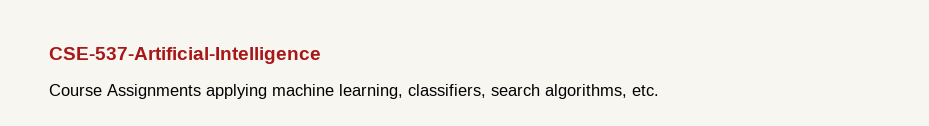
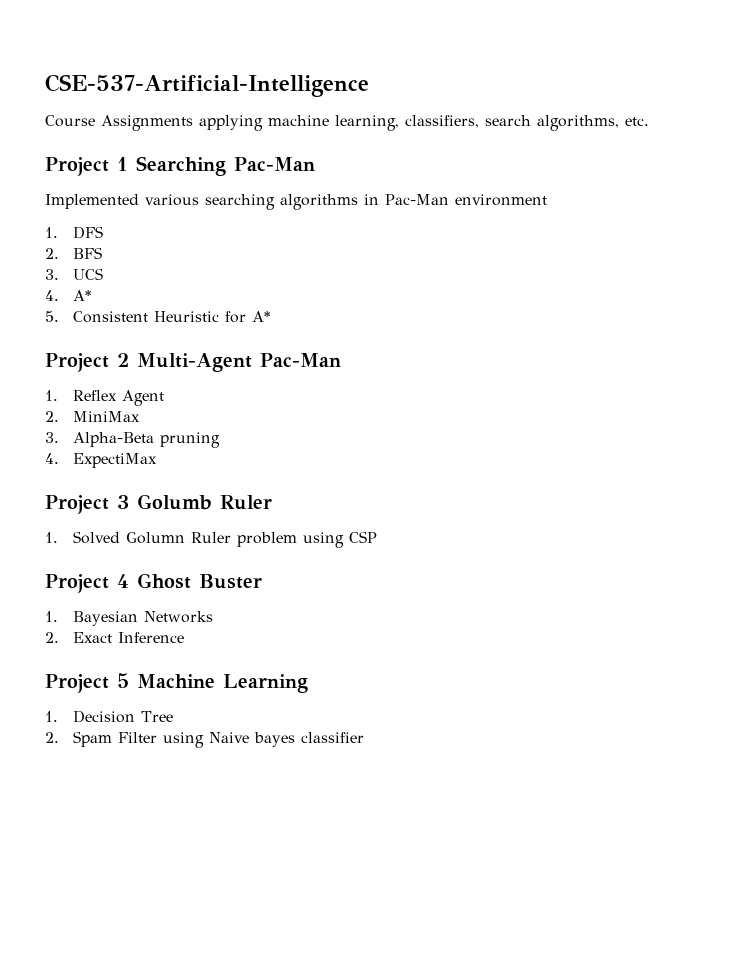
+ Project 1 Searching Pac-Man
+ Implemented various searching algorithms in Pac-Man environment
+ 1. DFS
+ 2. BFS
+ 3. UCS
+ 4. A*
+ 5. Consistent Heuristic for A*
+ Project 2 Multi-Agent Pac-Man
+ 1. Reflex Agent
+ 2. MiniMax
+ 3. Alpha-Beta pruning
+ 4. ExpectiMax
+ Project 3 Golumb Ruler
+ 1. Solved Golumn Ruler problem using CSP
+ Project 4 Ghost Buster
+ 1. Bayesian Networks
+ 2. Exact Inference
+ Project 5 Machine Learning
+ 1. Decision Tree
+ 2. Spam Filter using Naive bayes classifier

